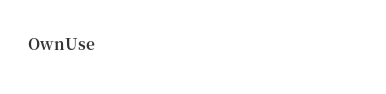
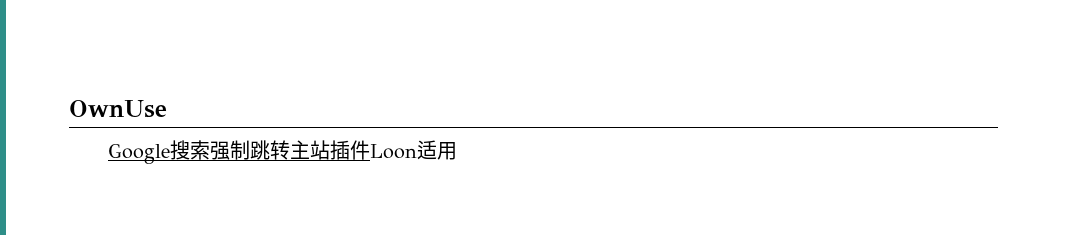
+ Google搜索强制跳转主站插件Loon适用

